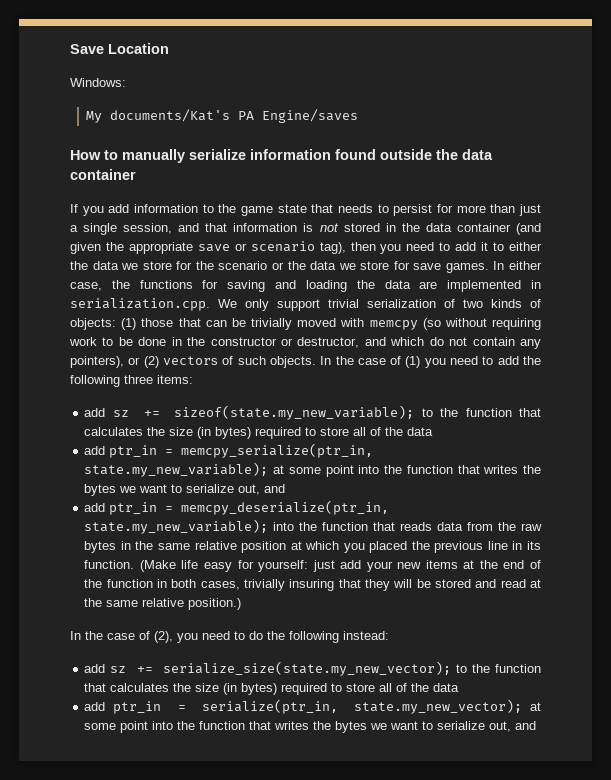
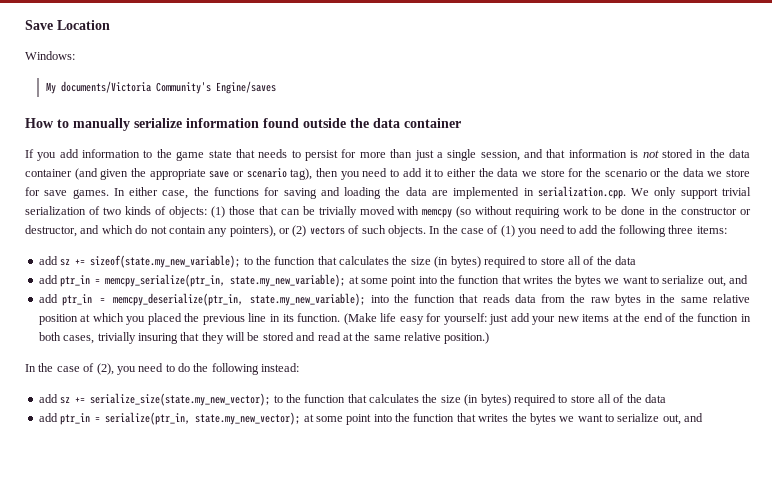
- My documents/Kat's PA Engine/saves
+ My documents/Victoria Community's Engine/saves

